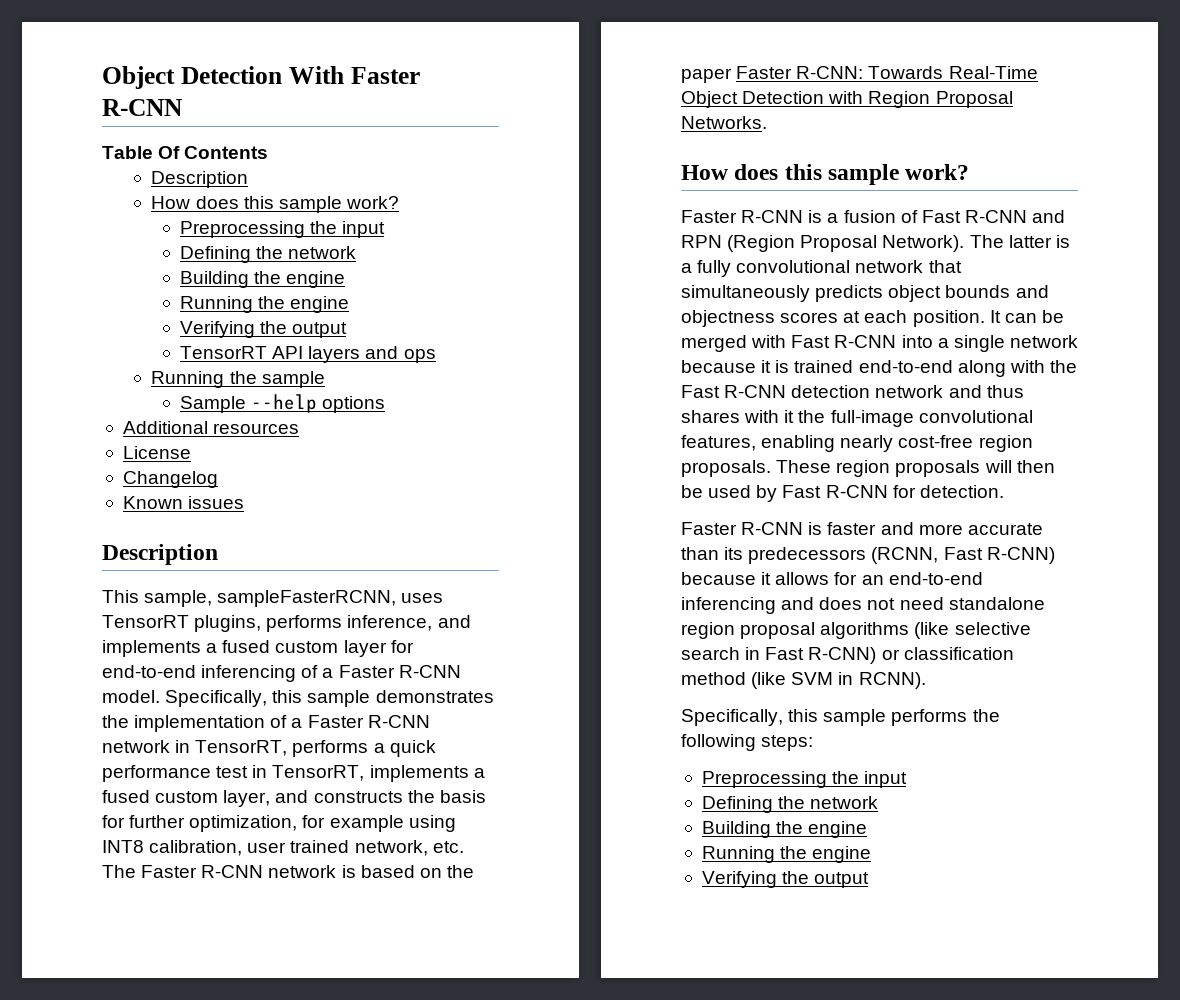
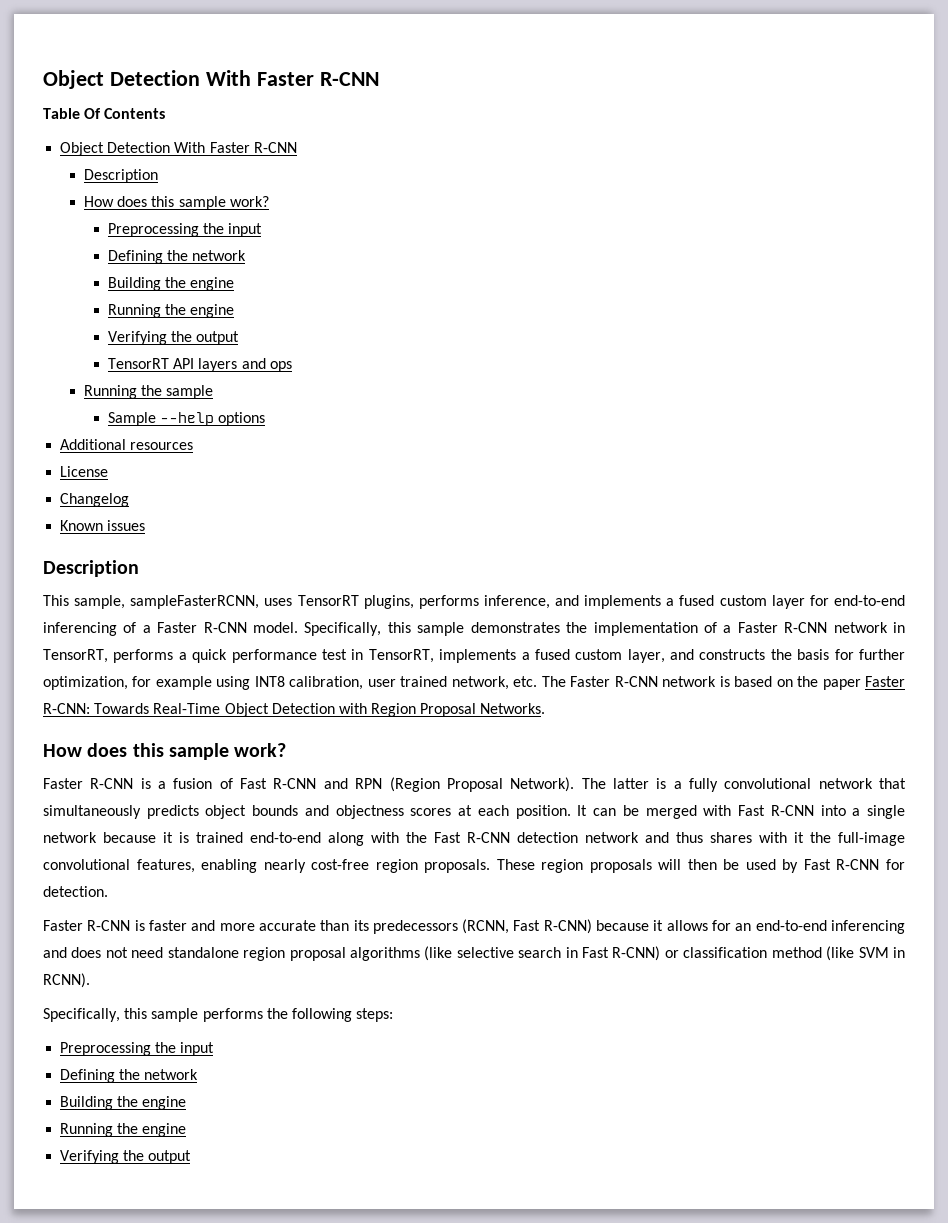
  Table Of Contents
+ Object Detection With Faster R-CNN

